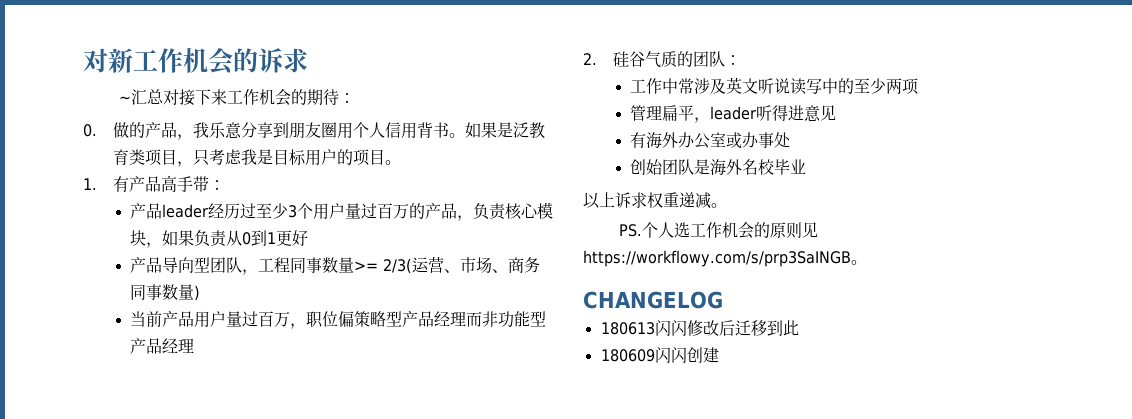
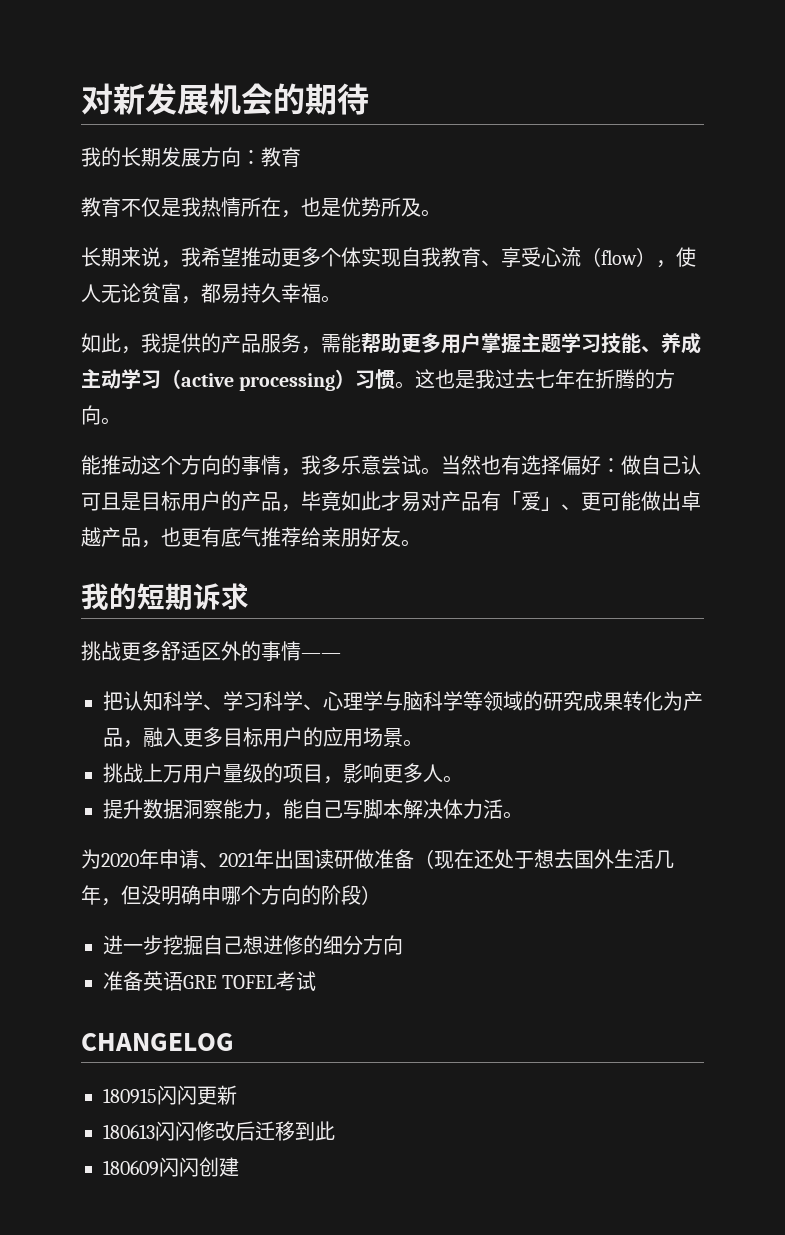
- 对新工作机会的诉求
- ~汇总对接下来工作机会的期待：
- 0.做的产品，我乐意分享到朋友圈用个人信用背书。如果是泛教育类项目，只考虑我是目标用户的项目。
- 1.有产品高手带：
- 产品leader经历过至少3个用户量过百万的产品，负责核心模块，如果负责从0到1更好
- 产品导向型团队，工程同事数量>= 2/3(运营、市场、商务同事数量)
- 当前产品用户量过百万，职位偏策略型产品经理而非功能型产品经理
- 2.硅谷气质的团队：
- 工作中常涉及英文听说读写中的至少两项
- 管理扁平，leader听得进意见
- 有海外办公室或办事处
- 创始团队是海外名校毕业
- 以上诉求权重递减。
- PS.个人选工作机会的原则见https://workflowy.com/s/prp3SaINGB。
+ 对新发展机会的期待
+ 我的长期发展方向：教育
+ 教育不仅是我热情所在，也是优势所及。
+ 长期来说，我希望推动更多个体实现自我教育、享受心流（flow），使人无论贫富，都易持久幸福。
+ 如此，我提供的产品服务，需能帮助更多用户掌握主题学习技能、养成主动学习（active processing）习惯。这也是我过去七年在折腾的方向。
+ 能推动这个方向的事情，我多乐意尝试。当然也有选择偏好：做自己认可且是目标用户的产品，毕竟如此才易对产品有「爱」、更可能做出卓越产品，也更有底气推荐给亲朋好友。
+ 我的短期诉求
+ 挑战更多舒适区外的事情——
+ 把认知科学、学习科学、心理学与脑科学等领域的研究成果转化为产品，融入更多目标用户的应用场景。
+ 挑战上万用户量级的项目，影响更多人。
+ 提升数据洞察能力，能自己写脚本解决体力活。
+ 为2020年申请、2021年出国读研做准备（现在还处于想去国外生活几年，但没明确申哪个方向的阶段）
+ 进一步挖掘自己想进修的细分方向
+ 准备英语GRE TOFEL考试
  CHANGELOG
+ 180915闪闪更新

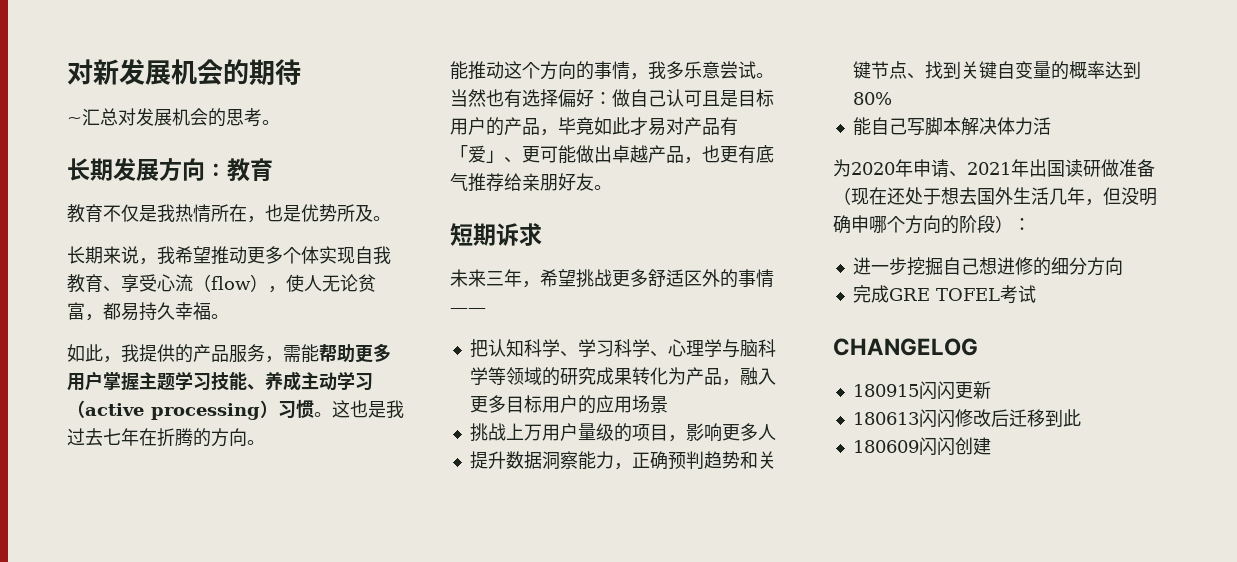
- 我的长期发展方向：教育
+ ~汇总对发展机会的思考。
+ 长期发展方向：教育
- 我的短期诉求
+ 短期诉求
- 挑战更多舒适区外的事情——
+ 未来三年，希望挑战更多舒适区外的事情——
- 把认知科学、学习科学、心理学与脑科学等领域的研究成果转化为产品，融入更多目标用户的应用场景。
+ 把认知科学、学习科学、心理学与脑科学等领域的研究成果转化为产品，融入更多目标用户的应用场景
- 挑战上万用户量级的项目，影响更多人。
+ 挑战上万用户量级的项目，影响更多人
- 提升数据洞察能力，能自己写脚本解决体力活。
+ 提升数据洞察能力，正确预判趋势和关键节点、找到关键自变量的概率达到80%
+ 能自己写脚本解决体力活
- 为2020年申请、2021年出国读研做准备（现在还处于想去国外生活几年，但没明确申哪个方向的阶段）
+ 为2020年申请、2021年出国读研做准备（现在还处于想去国外生活几年，但没明确申哪个方向的阶段）：
- 准备英语GRE TOFEL考试
+ 完成GRE TOFEL考试

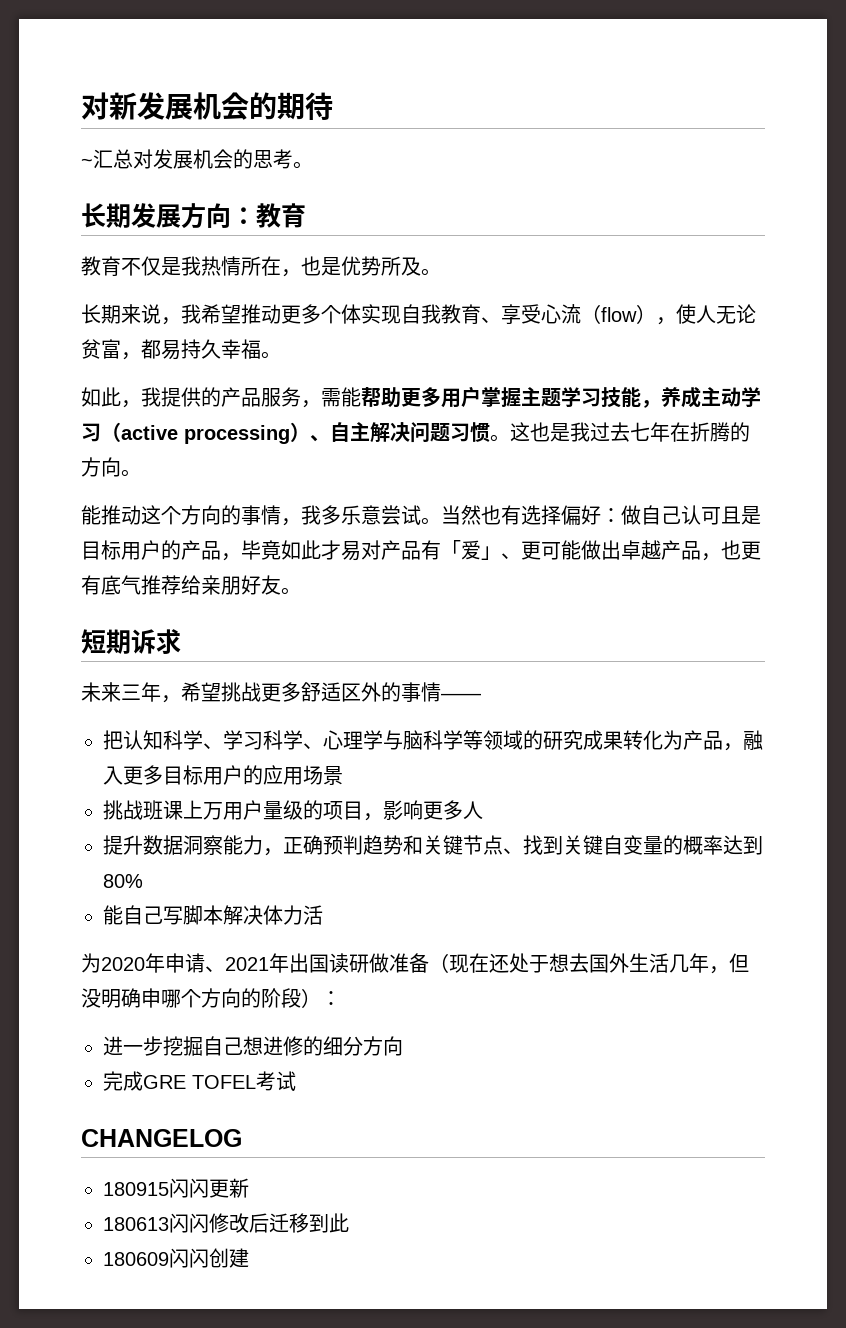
- 如此，我提供的产品服务，需能帮助更多用户掌握主题学习技能、养成主动学习（active processing）习惯。
+ 如此，我提供的产品服务，需能帮助更多用户掌握主题学习技能，养成主动学习（active processing）、自主解决问题习惯。
- 挑战上万用户量级的项目，影响更多人
+ 挑战班课上万用户量级的项目，影响更多人

